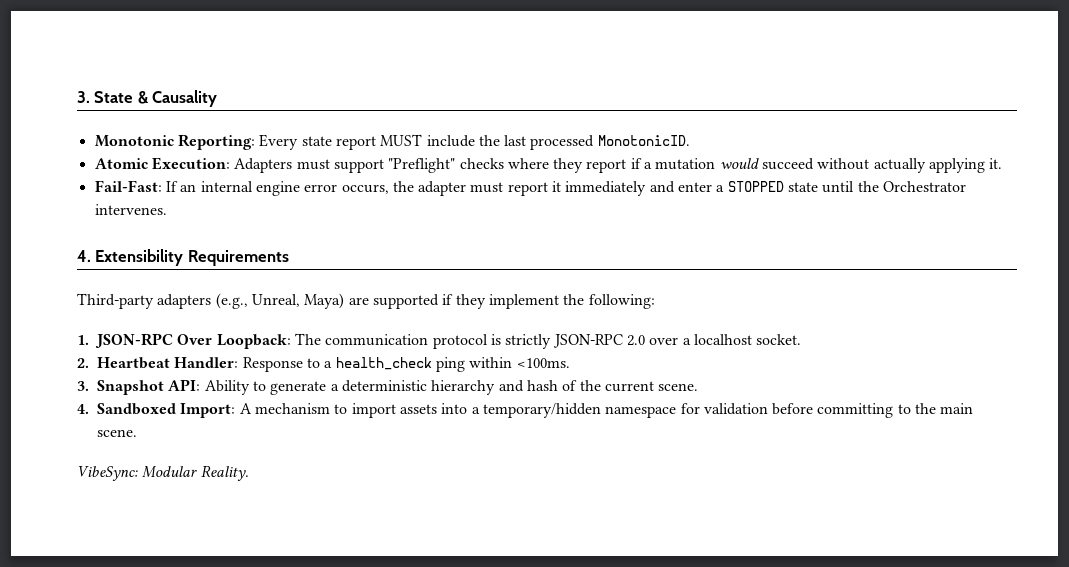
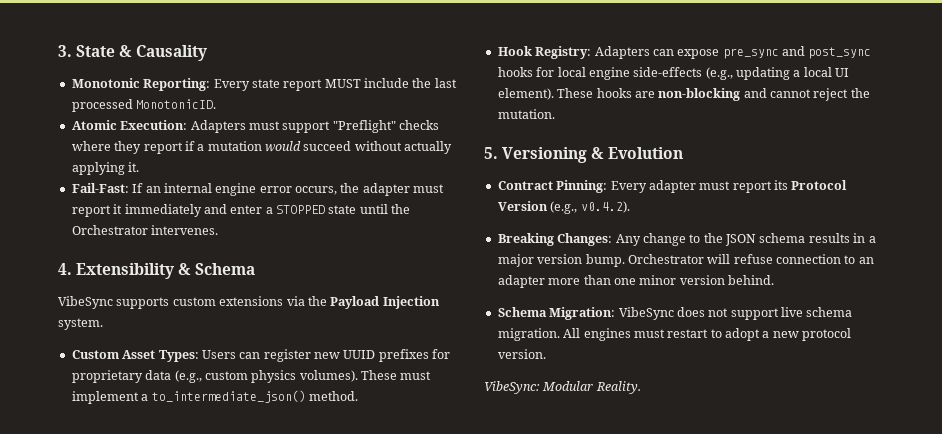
- 4. Extensibility Requirements
- Third-party adapters (e.g., Unreal, Maya) are supported if they implement the following:
- 1. JSON-RPC Over Loopback: The communication protocol is strictly JSON-RPC 2.0 over a localhost socket.
- 2. Heartbeat Handler: Response to a health_check ping within <100ms.
- 3. Snapshot API: Ability to generate a deterministic hierarchy and hash of the current scene.
- 4. Sandboxed Import: A mechanism to import assets into a temporary/hidden namespace for validation before committing to the main scene.
+ 4. Extensibility & Schema
+ VibeSync supports custom extensions via the Payload Injection system.
+ Custom Asset Types: Users can register new UUID prefixes for proprietary data (e.g., custom physics volumes). These must implement a to_intermediate_json() method.
+ Hook Registry: Adapters can expose pre_sync and post_sync hooks for local engine side-effects (e.g., updating a local UI element). These hooks are non-blocking and cannot reject the mutation.
+ 5. Versioning & Evolution
+ Contract Pinning: Every adapter must report its Protocol Version (e.g., v0.4.2).
+ Breaking Changes: Any change to the JSON schema results in a major version bump. Orchestrator will refuse connection to an adapter more than one minor version behind.
+ Schema Migration: VibeSync does not support live schema migration. All engines must restart to adopt a new protocol version.

